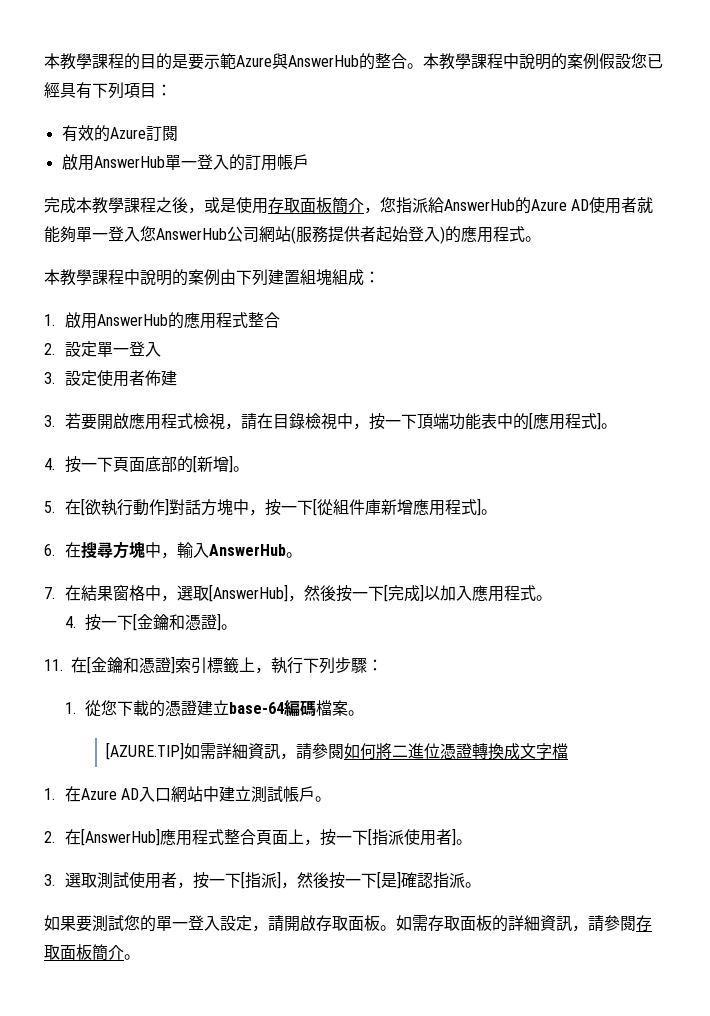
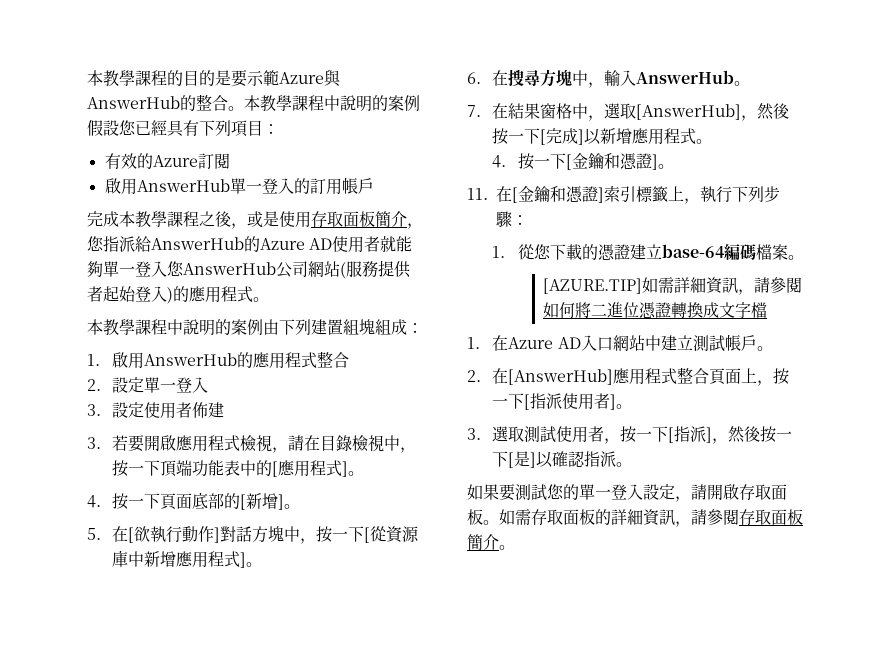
- 5.在[欲執行動作]對話方塊中，按一下[從組件庫新增應用程式]。
+ 5.在[欲執行動作]對話方塊中，按一下[從資源庫中新增應用程式]。
- 7.在結果窗格中，選取[AnswerHub]，然後按一下[完成]以加入應用程式。
+ 7.在結果窗格中，選取[AnswerHub]，然後按一下[完成]以新增應用程式。
- 3.選取測試使用者，按一下[指派]，然後按一下[是]確認指派。
+ 3.選取測試使用者，按一下[指派]，然後按一下[是]以確認指派。

